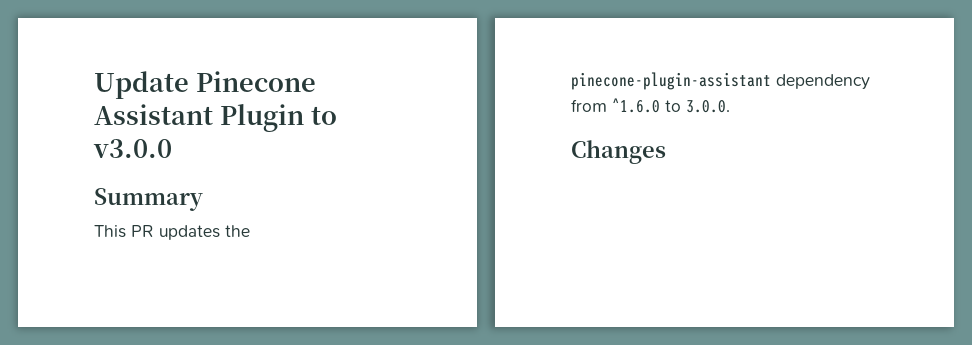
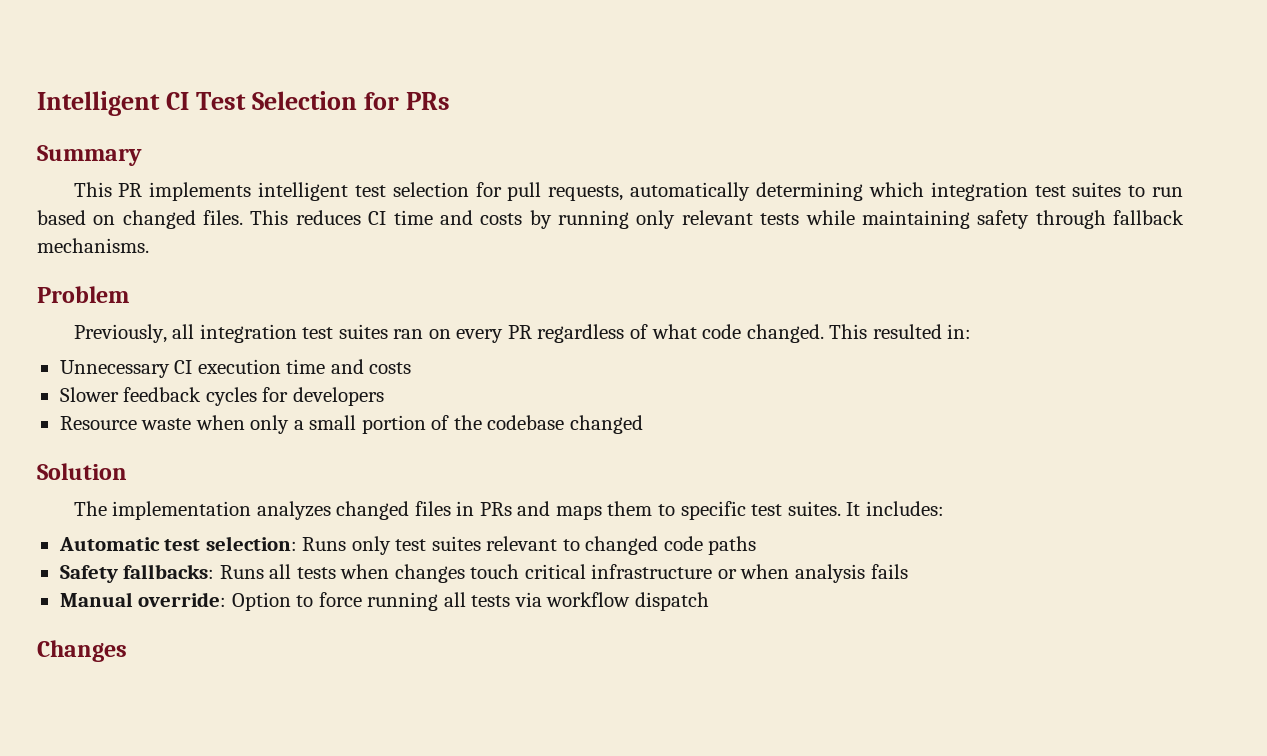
- Update Pinecone Assistant Plugin to v3.0.0
+ Intelligent CI Test Selection for PRs
  Summary
- This PR updates the pinecone-plugin-assistant dependency from ^1.6.0 to 3.0.0.
+ This PR implements intelligent test selection for pull requests, automatically determining which integration test suites to run based on changed files. This reduces CI time and costs by running only relevant tests while maintaining safety through fallback mechanisms.
+ Problem
+ Previously, all integration test suites ran on every PR regardless of what code changed. This resulted in:
+ Unnecessary CI execution time and costs
+ Slower feedback cycles for developers
+ Resource waste when only a small portion of the codebase changed
+ Solution
+ The implementation analyzes changed files in PRs and maps them to specific test suites. It includes:
+ Automatic test selection: Runs only test suites relevant to changed code paths
+ Safety fallbacks: Runs all tests when changes touch critical infrastructure or when analysis fails
+ Manual override: Option to force running all tests via workflow dispatch

